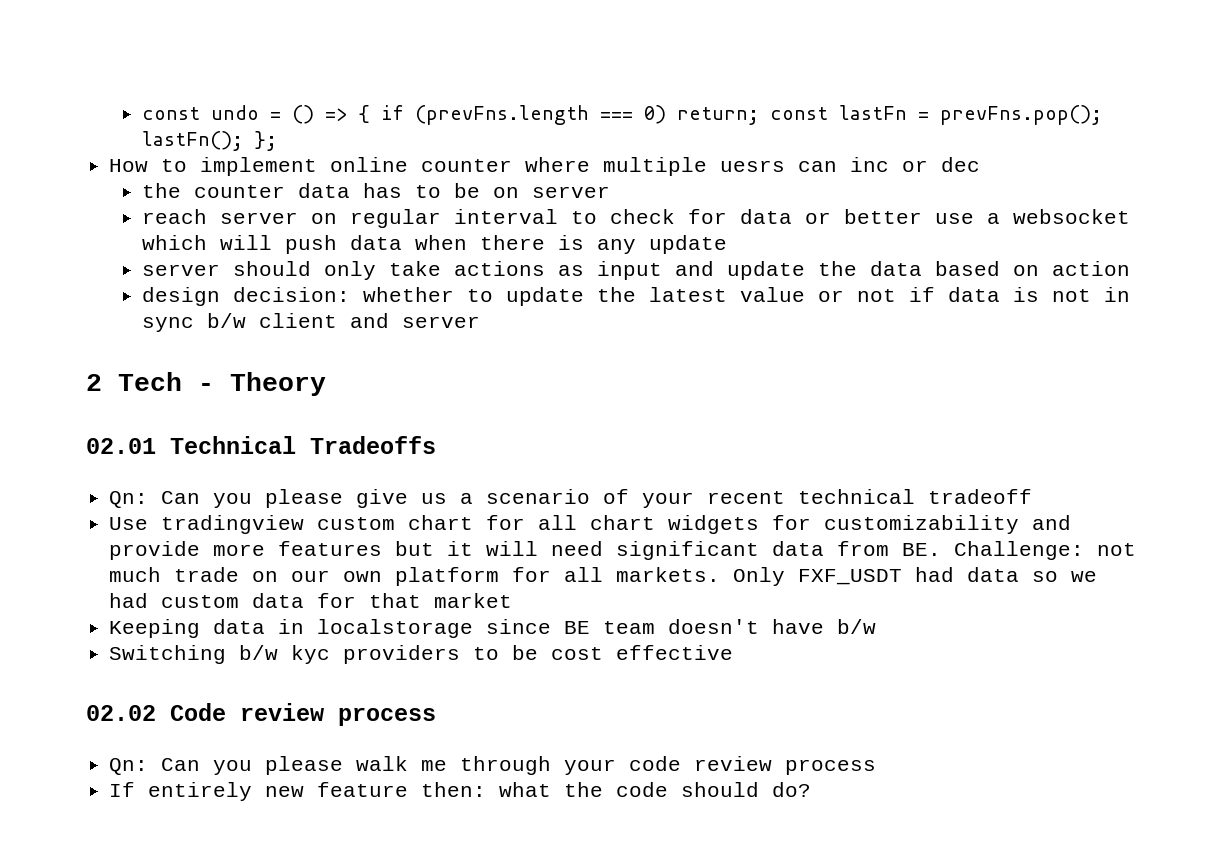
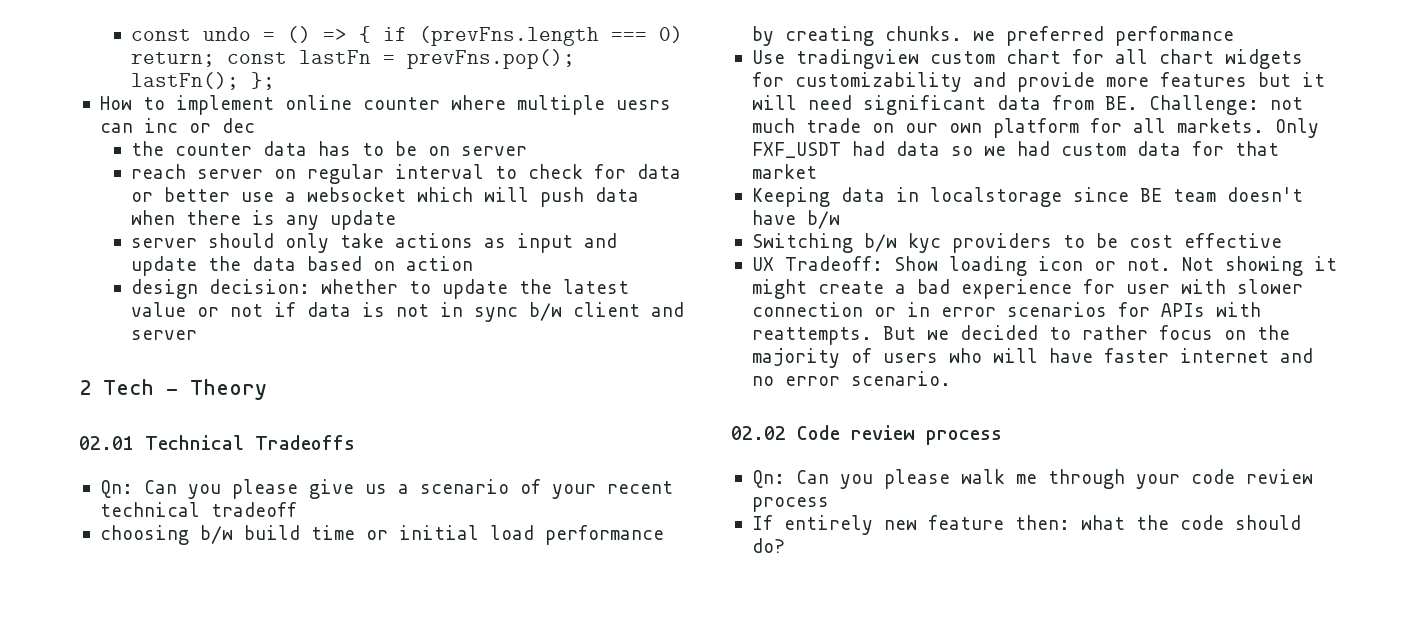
+ choosing b/w build time or initial load performance by creating chunks. we preferred performance
+ UX Tradeoff: Show loading icon or not. Not showing it might create a bad experience for user with slower connection or in error scenarios for APIs with reattempts. But we decided to rather focus on the majority of users who will have faster internet and no error scenario.

